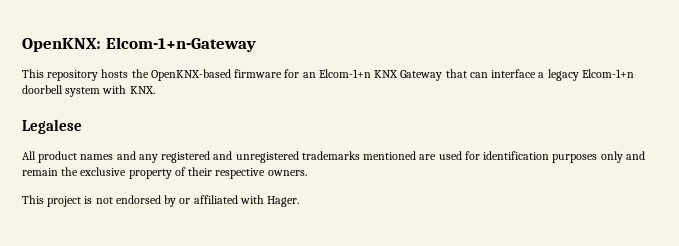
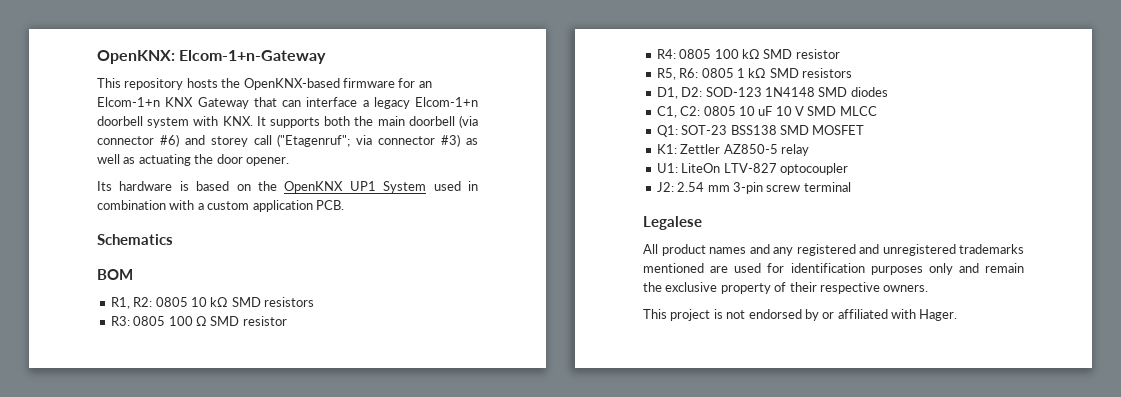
- This repository hosts the OpenKNX-based firmware for an Elcom-1+n KNX Gateway that can interface a legacy Elcom-1+n doorbell system with KNX.
+ This repository hosts the OpenKNX-based firmware for an Elcom-1+n KNX Gateway that can interface a legacy Elcom-1+n doorbell system with KNX. It supports both the main doorbell (via connector #6) and storey call ("Etagenruf"; via connector #3) as well as actuating the door opener.
+ Its hardware is based on the OpenKNX UP1 System used in combination with a custom application PCB.
+ Schematics
+ BOM
+ R1, R2: 0805 10 kΩ SMD resistors
+ R3: 0805 100 Ω SMD resistor
+ R4: 0805 100 kΩ SMD resistor
+ R5, R6: 0805 1 kΩ SMD resistors
+ D1, D2: SOD-123 1N4148 SMD diodes
+ C1, C2: 0805 10 uF 10 V SMD MLCC
+ Q1: SOT-23 BSS138 SMD MOSFET
+ K1: Zettler AZ850-5 relay
+ U1: LiteOn LTV-827 optocoupler
+ J2: 2.54 mm 3-pin screw terminal

